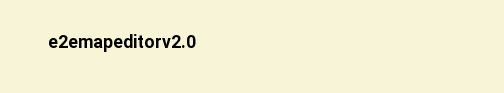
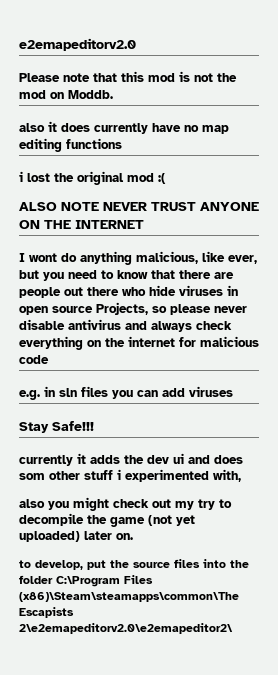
+ Please note that this mod is not the mod on Moddb.
+ also it does currently have no map editing functions
+ i lost the original mod :(
+ ALSO NOTE NEVER TRUST ANYONE ON THE INTERNET
+ I wont do anything malicious, like ever, but you need to know that there are people out there who hide viruses in open source Projects, so please never disable antivirus and always check everything on the internet for malicious code
+ e.g. in sln files you can add viruses
+ Stay Safe!!!
+ currently it adds the dev ui and does som other stuff i experimented with,
+ also you might check out my try to decompile the game (not yet uploaded) later on.
+ to develop, put the source files into the folder C:\Program Files (x86)\Steam\steamapps\common\The Escapists 2\e2emapeditorv2.0\e2emapeditor2\

